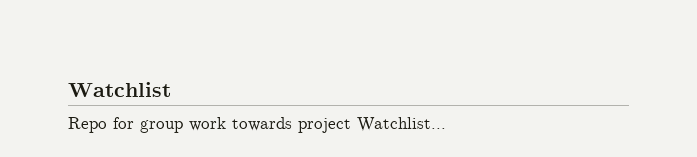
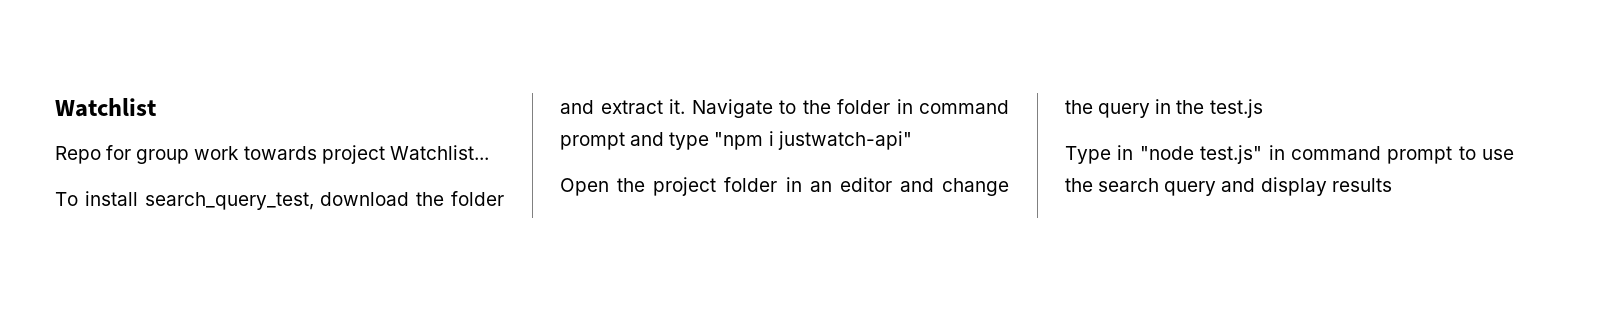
+ To install search_query_test, download the folder and extract it. Navigate to the folder in command prompt and type "npm i justwatch-api"
+ Open the project folder in an editor and change the query in the test.js
+ Type in "node test.js" in command prompt to use the search query and display results

